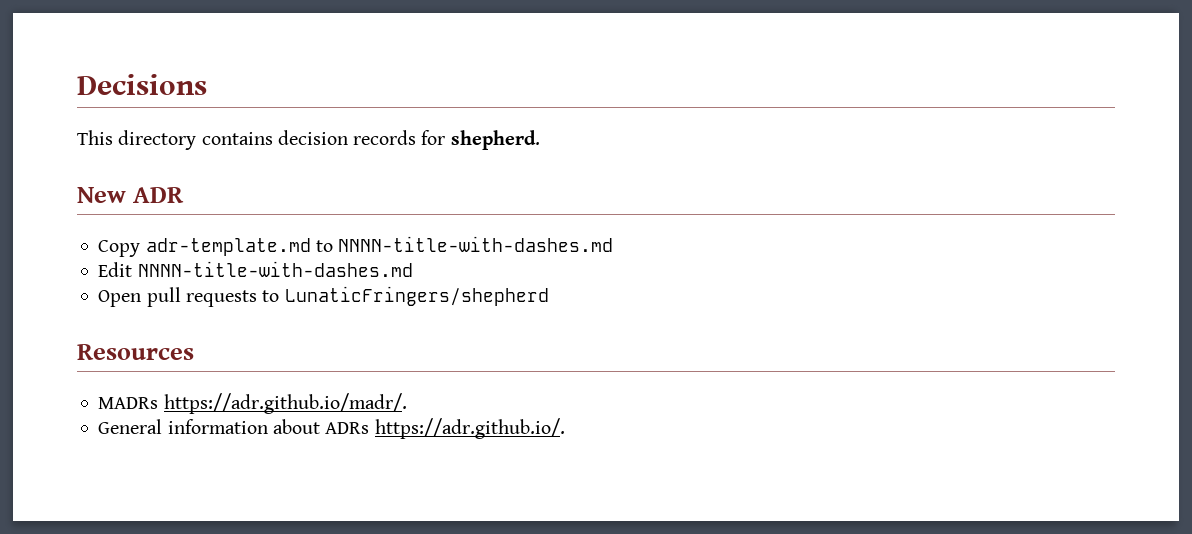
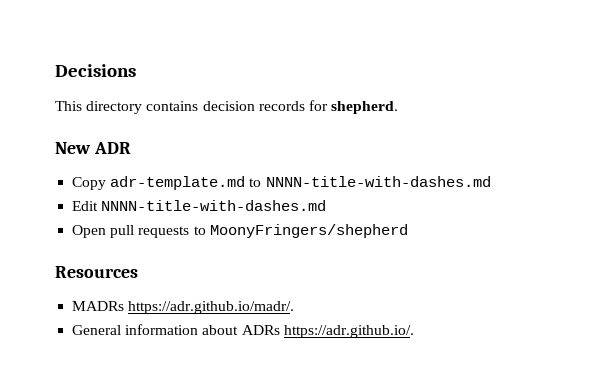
- Open pull requests to LunaticFringers/shepherd
+ Open pull requests to MoonyFringers/shepherd

